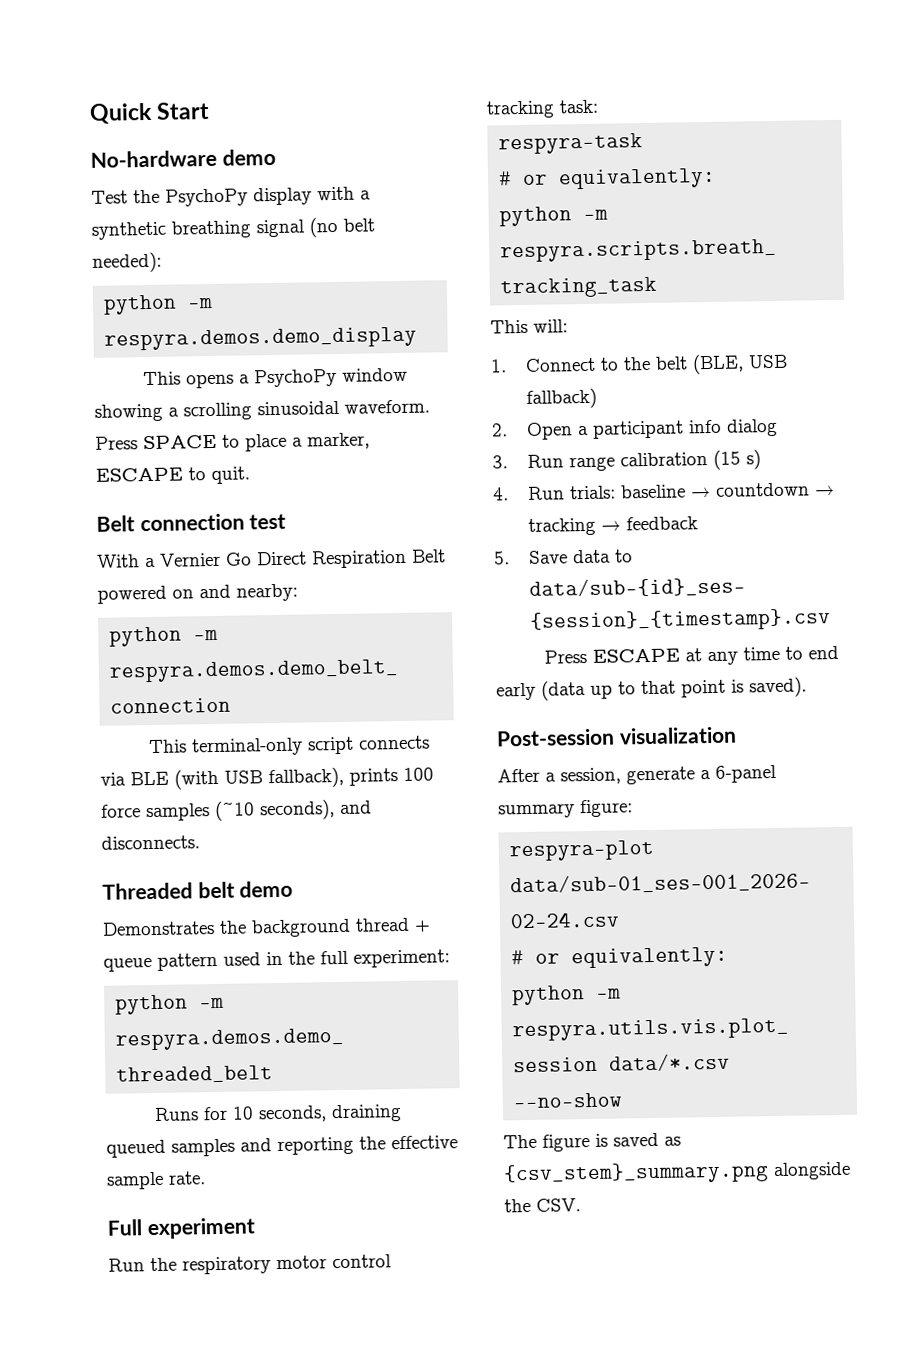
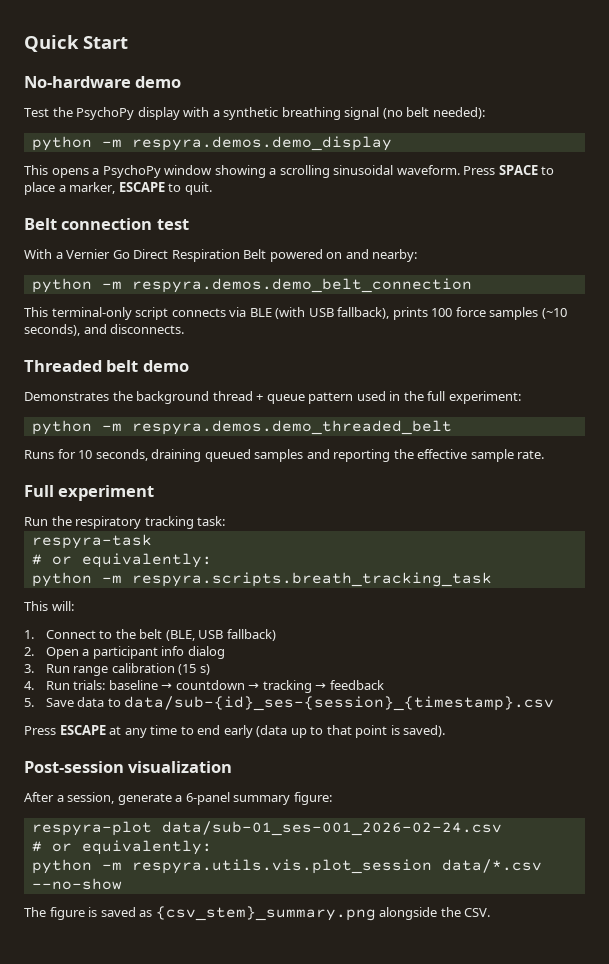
- Run the respiratory motor control tracking task:
+ Run the respiratory tracking task:

